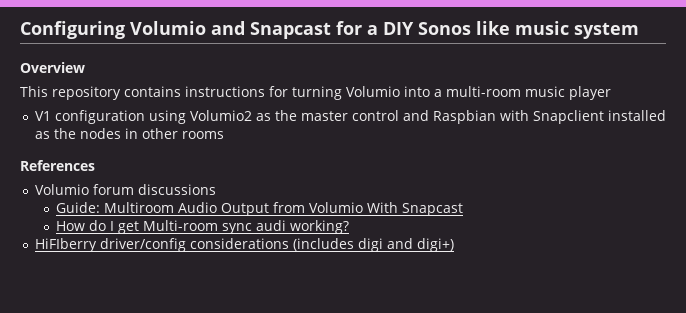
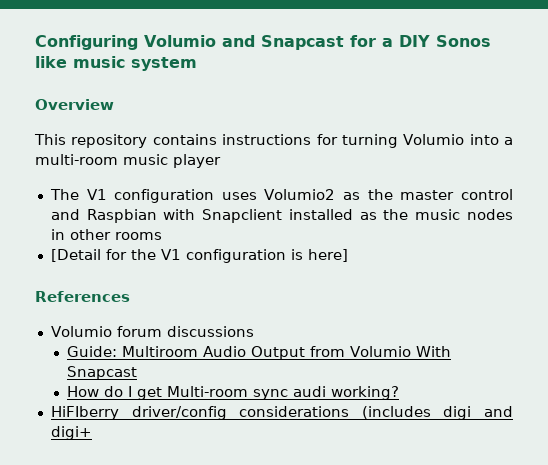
- V1 configuration using Volumio2 as the master control and Raspbian with Snapclient installed as the nodes in other rooms
+ The V1 configuration uses Volumio2 as the master control and Raspbian with Snapclient installed as the music nodes in other rooms
+ [Detail for the V1 configuration is here]
- HiFIberry driver/config considerations (includes digi and digi+)
+ HiFIberry driver/config considerations (includes digi and digi+

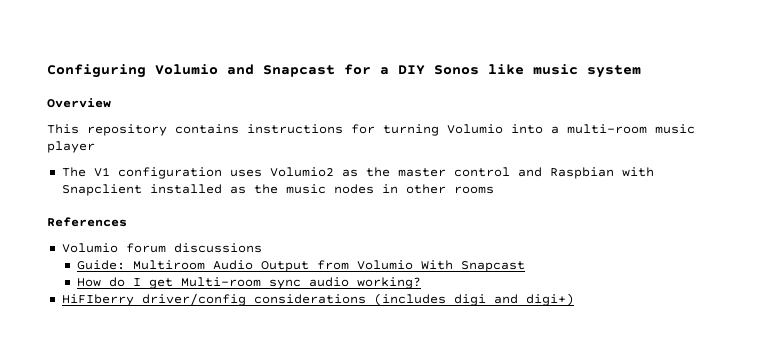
- [Detail for the V1 configuration is here]
- How do I get Multi-room sync audi working?
+ How do I get Multi-room sync audio working?
- HiFIberry driver/config considerations (includes digi and digi+
+ HiFIberry driver/config considerations (includes digi and digi+)

